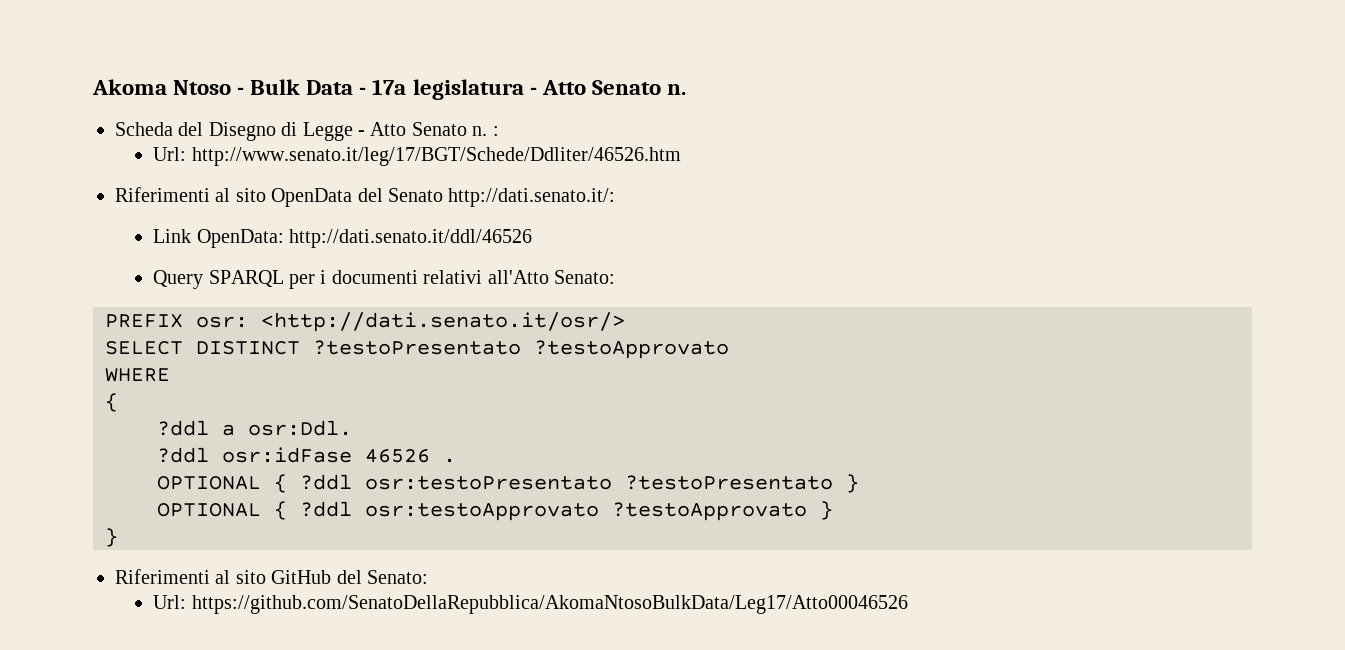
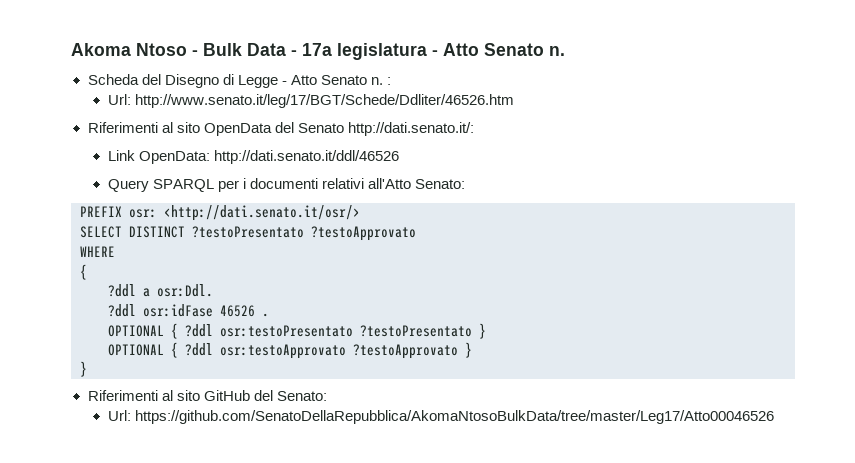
- Url: https://github.com/SenatoDellaRepubblica/AkomaNtosoBulkData/Leg17/Atto00046526
+ Url: https://github.com/SenatoDellaRepubblica/AkomaNtosoBulkData/tree/master/Leg17/Atto00046526

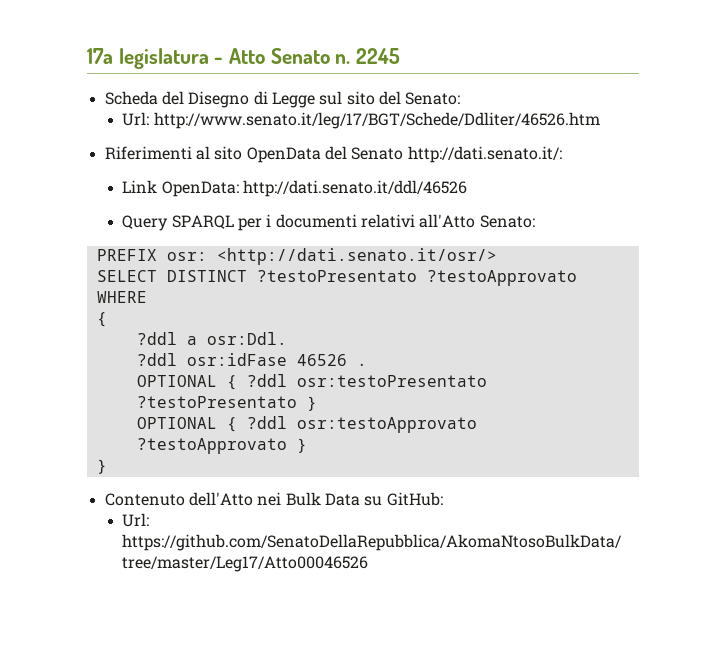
- Akoma Ntoso - Bulk Data - 17a legislatura - Atto Senato n.
+ 17a legislatura - Atto Senato n. 2245
- Scheda del Disegno di Legge - Atto Senato n. :
+ Scheda del Disegno di Legge sul sito del Senato:
- Riferimenti al sito GitHub del Senato:
+ Contenuto dell'Atto nei Bulk Data su GitHub:

